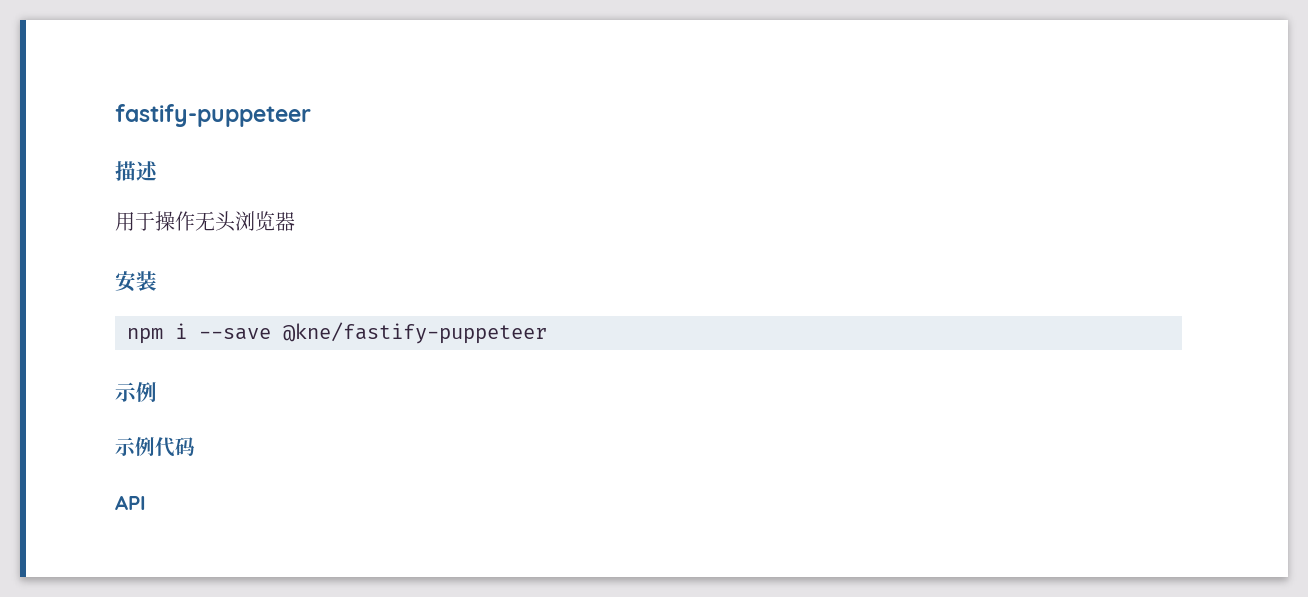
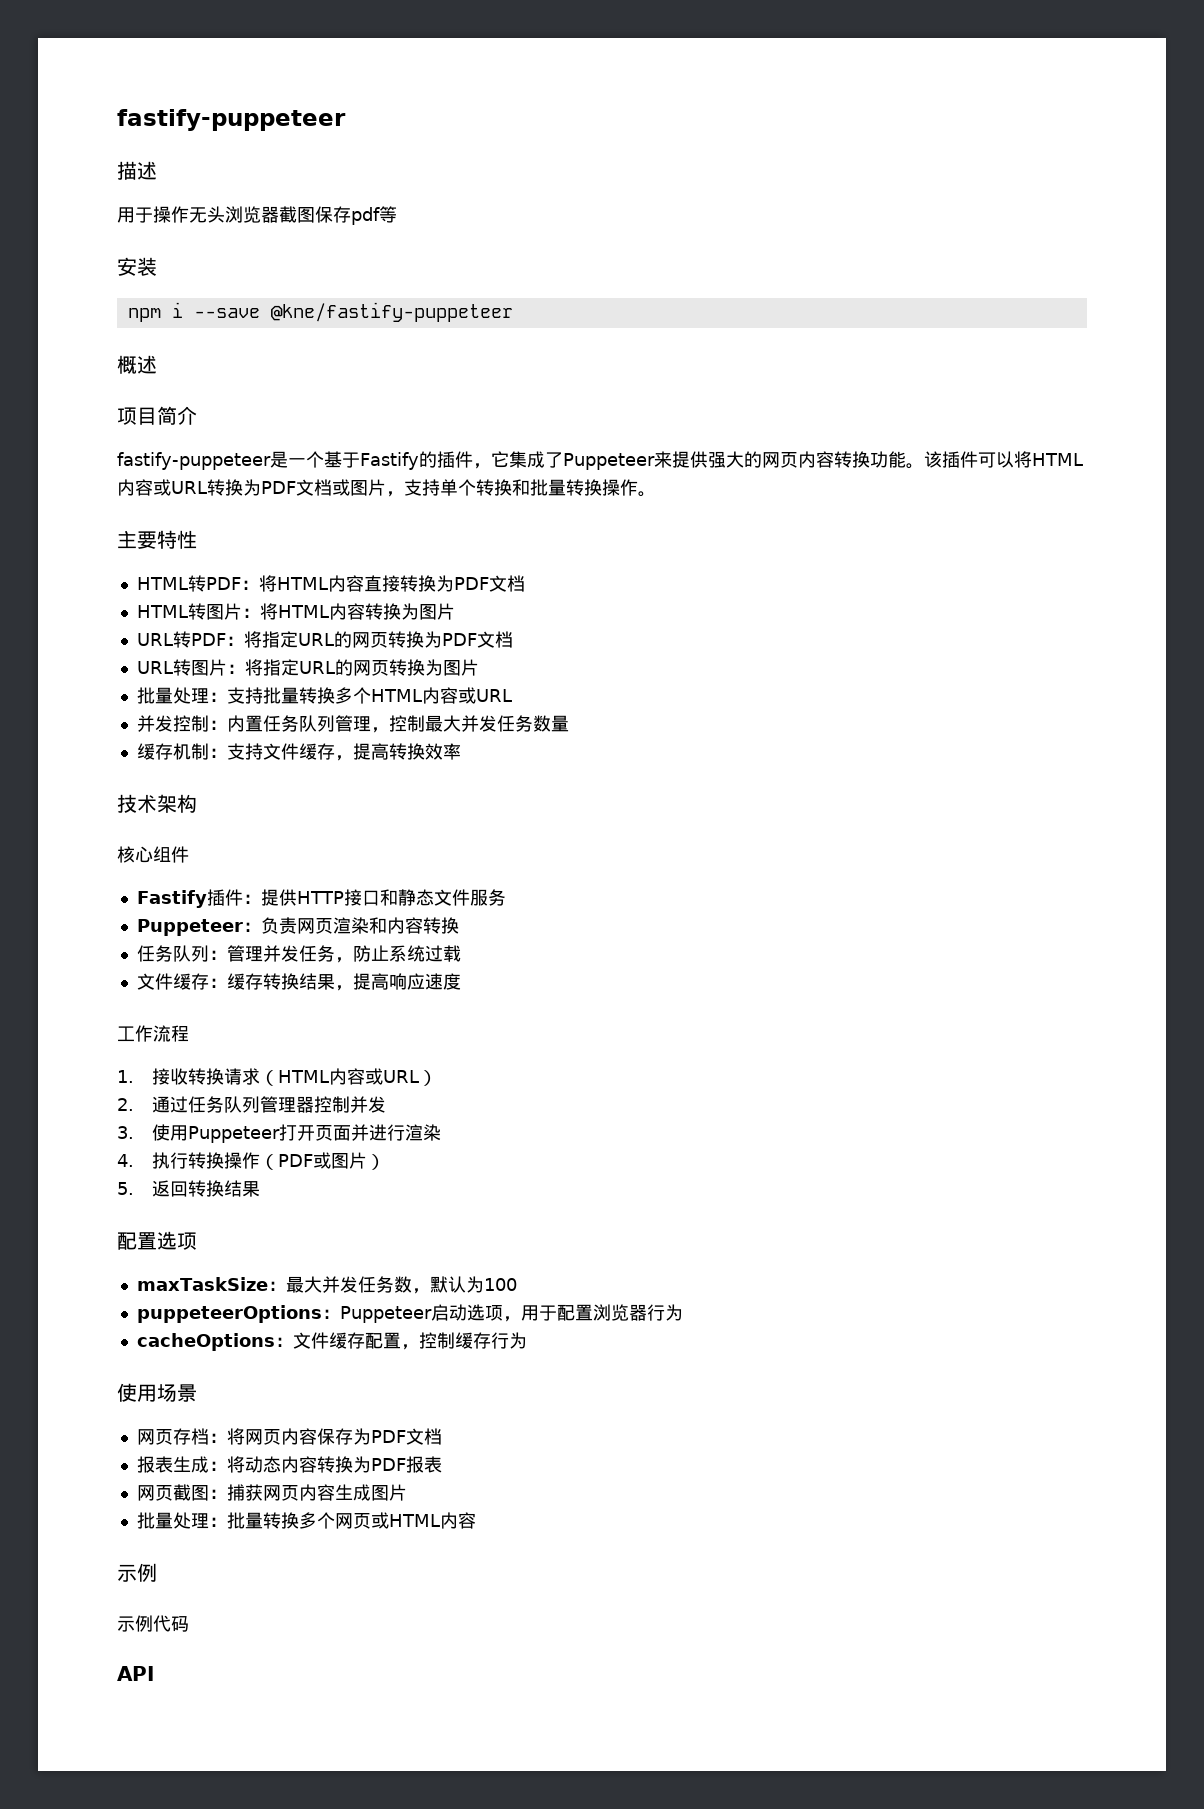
- 用于操作无头浏览器
+ 用于操作无头浏览器截图保存pdf等
+ 概述
+ 项目简介
+ fastify-puppeteer是一个基于Fastify的插件，它集成了Puppeteer来提供强大的网页内容转换功能。该插件可以将HTML内容或URL转换为PDF文档或图片，支持单个转换和批量转换操作。
+ 主要特性
+ HTML转PDF：将HTML内容直接转换为PDF文档
+ HTML转图片：将HTML内容转换为图片
+ URL转PDF：将指定URL的网页转换为PDF文档
+ URL转图片：将指定URL的网页转换为图片
+ 批量处理：支持批量转换多个HTML内容或URL
+ 并发控制：内置任务队列管理，控制最大并发任务数量
+ 缓存机制：支持文件缓存，提高转换效率
+ 技术架构
+ 核心组件
+ Fastify插件：提供HTTP接口和静态文件服务
+ Puppeteer：负责网页渲染和内容转换
+ 任务队列：管理并发任务，防止系统过载
+ 文件缓存：缓存转换结果，提高响应速度
+ 工作流程
+ 1.接收转换请求（HTML内容或URL）
+ 2.通过任务队列管理器控制并发
+ 3.使用Puppeteer打开页面并进行渲染
+ 4.执行转换操作（PDF或图片）
+ 5.返回转换结果
+ 配置选项
+ maxTaskSize：最大并发任务数，默认为100
+ puppeteerOptions：Puppeteer启动选项，用于配置浏览器行为
+ cacheOptions：文件缓存配置，控制缓存行为
+ 使用场景
+ 网页存档：将网页内容保存为PDF文档
+ 报表生成：将动态内容转换为PDF报表
+ 网页截图：捕获网页内容生成图片
+ 批量处理：批量转换多个网页或HTML内容

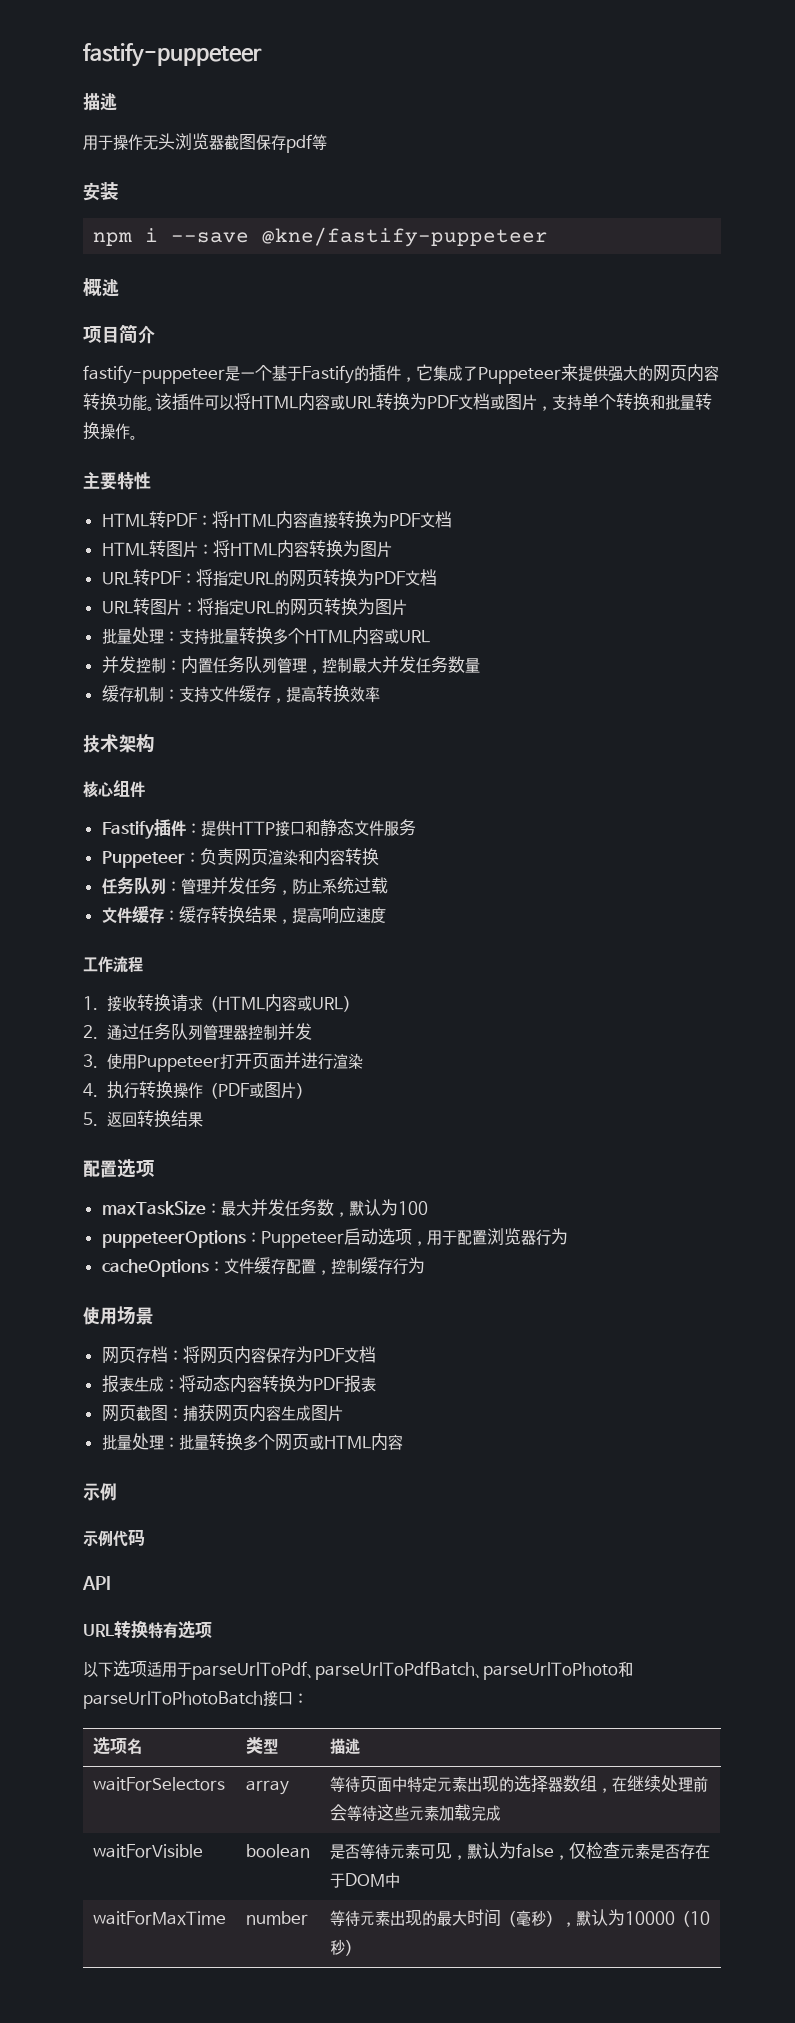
+ URL转换特有选项
+ 以下选项适用于parseUrlToPdf、parseUrlToPdfBatch、parseUrlToPhoto和parseUrlToPhotoBatch接口：
+ 选项名 | 类型 | 描述
+ waitForSelectors | array | 等待页面中特定元素出现的选择器数组，在继续处理前会等待这些元素加载完成
+ waitForVisible | boolean | 是否等待元素可见，默认为false，仅检查元素是否存在于DOM中
+ waitForMaxTime | number | 等待元素出现的最大时间（毫秒），默认为10000（10秒）

